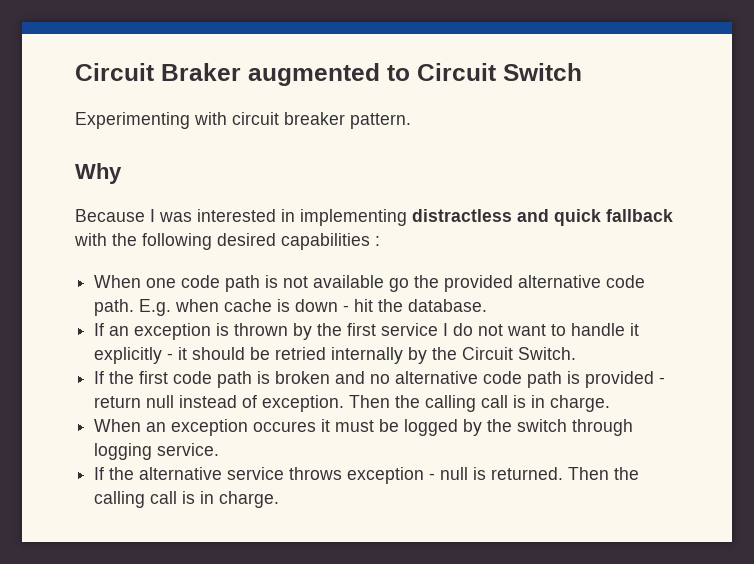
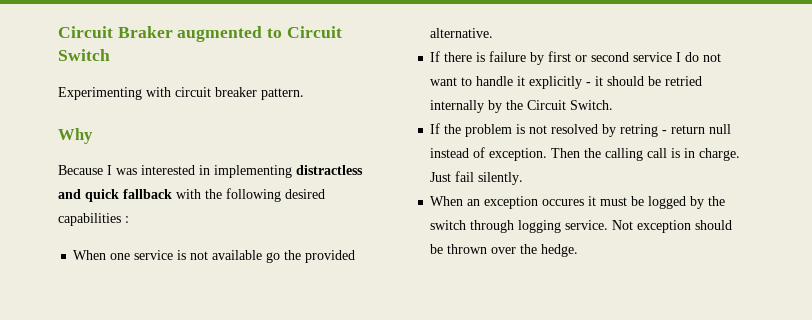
- When one code path is not available go the provided alternative code path. E.g. when cache is down - hit the database.
- If an exception is thrown by the first service I do not want to handle it explicitly - it should be retried internally by the Circuit Switch.
+ When one service is not available go the provided alternative.
+ If there is failure by first or second service I do not want to handle it explicitly - it should be retried internally by the Circuit Switch.
- If the first code path is broken and no alternative code path is provided - return null instead of exception.
+ If the problem is not resolved by retring - return null instead of exception.
+ Just fail silently.
- When an exception occures it must be logged by the switch through logging service.
- If the alternative service throws exception - null is returned. Then the calling call is in charge.
+ When an exception occures it must be logged by the switch through logging service. Not exception should be thrown over the hedge.

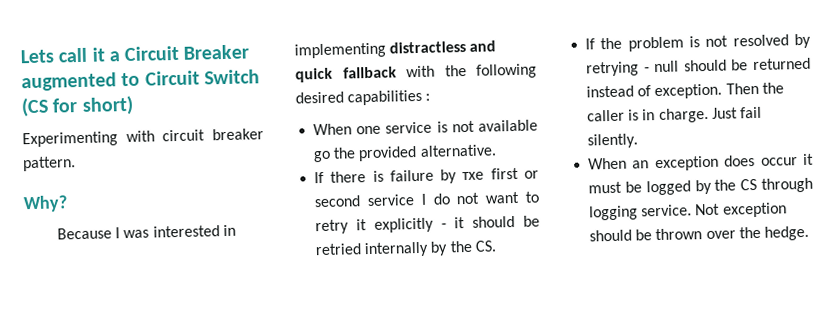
- Circuit Braker augmented to Circuit Switch
+ Lets call it a Circuit Breaker augmented to Circuit Switch (CS for short)
- Why
+ Why?
- If there is failure by first or second service I do not want to handle it explicitly - it should be retried internally by the Circuit Switch.
+ If there is failure by тхе first or second service I do not want to retry it explicitly - it should be retried internally by the CS.
- If the problem is not resolved by retring - return null instead of exception.
+ If the problem is not resolved by retrying - null should be returned instead of exception.
- Then the calling call is in charge.
+ Then the caller is in charge.
- When an exception occures it must be logged by the switch through logging service.
+ When an exception does occur it must be logged by the CS through logging service.

